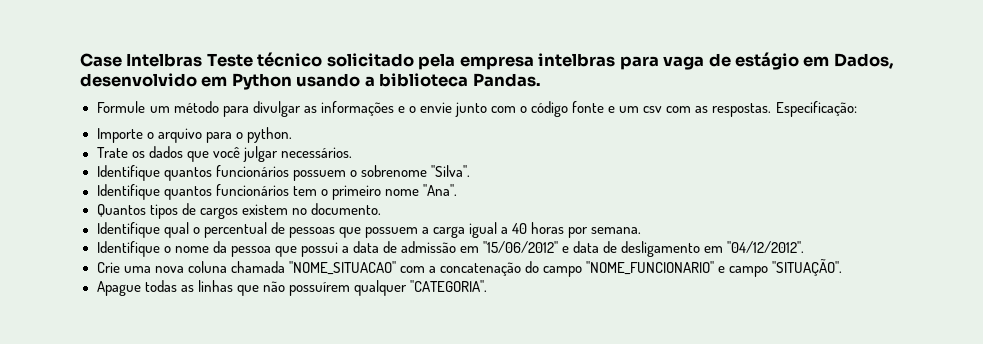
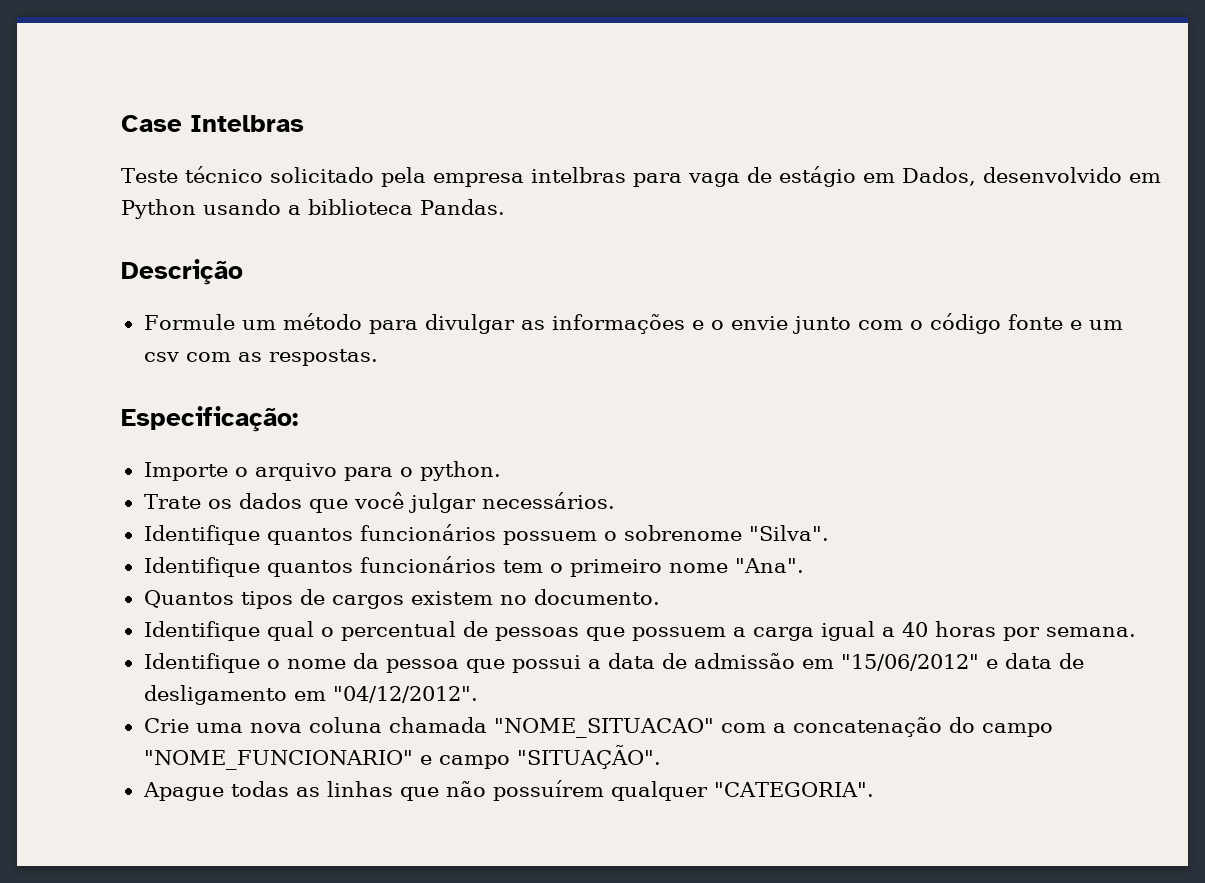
- Case Intelbras Teste técnico solicitado pela empresa intelbras para vaga de estágio em Dados, desenvolvido em Python usando a biblioteca Pandas.
+ Case Intelbras
+ Teste técnico solicitado pela empresa intelbras para vaga de estágio em Dados, desenvolvido em Python usando a biblioteca Pandas.
+ Descrição
- Formule um método para divulgar as informações e o envie junto com o código fonte e um csv com as respostas. Especificação:
+ Formule um método para divulgar as informações e o envie junto com o código fonte e um csv com as respostas.
+ Especificação:

